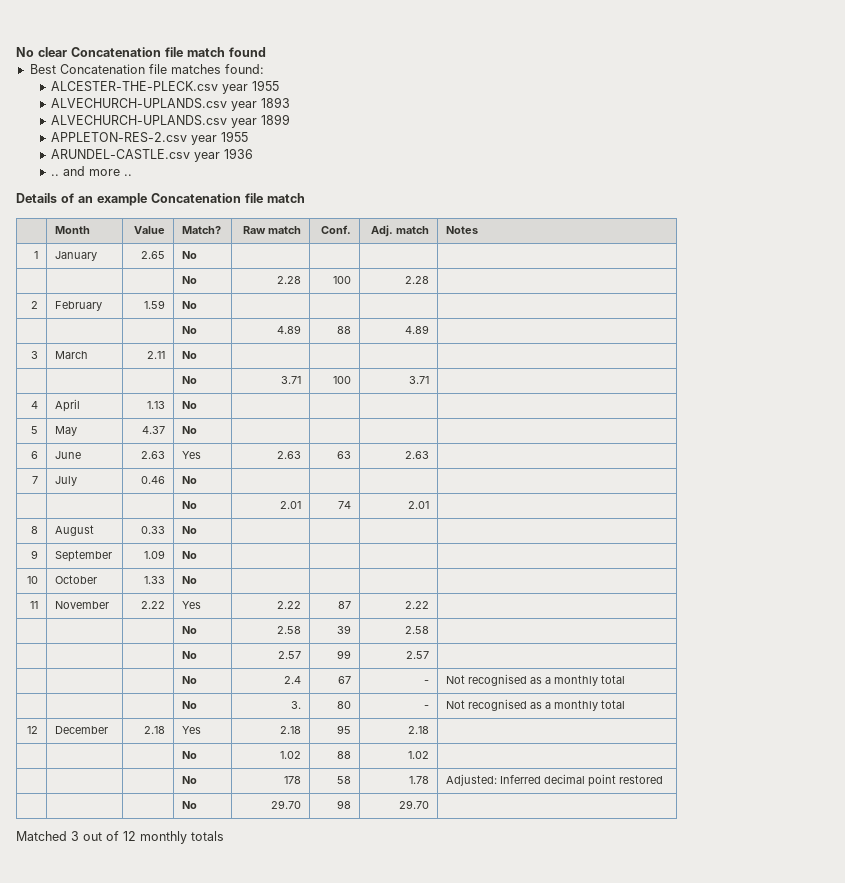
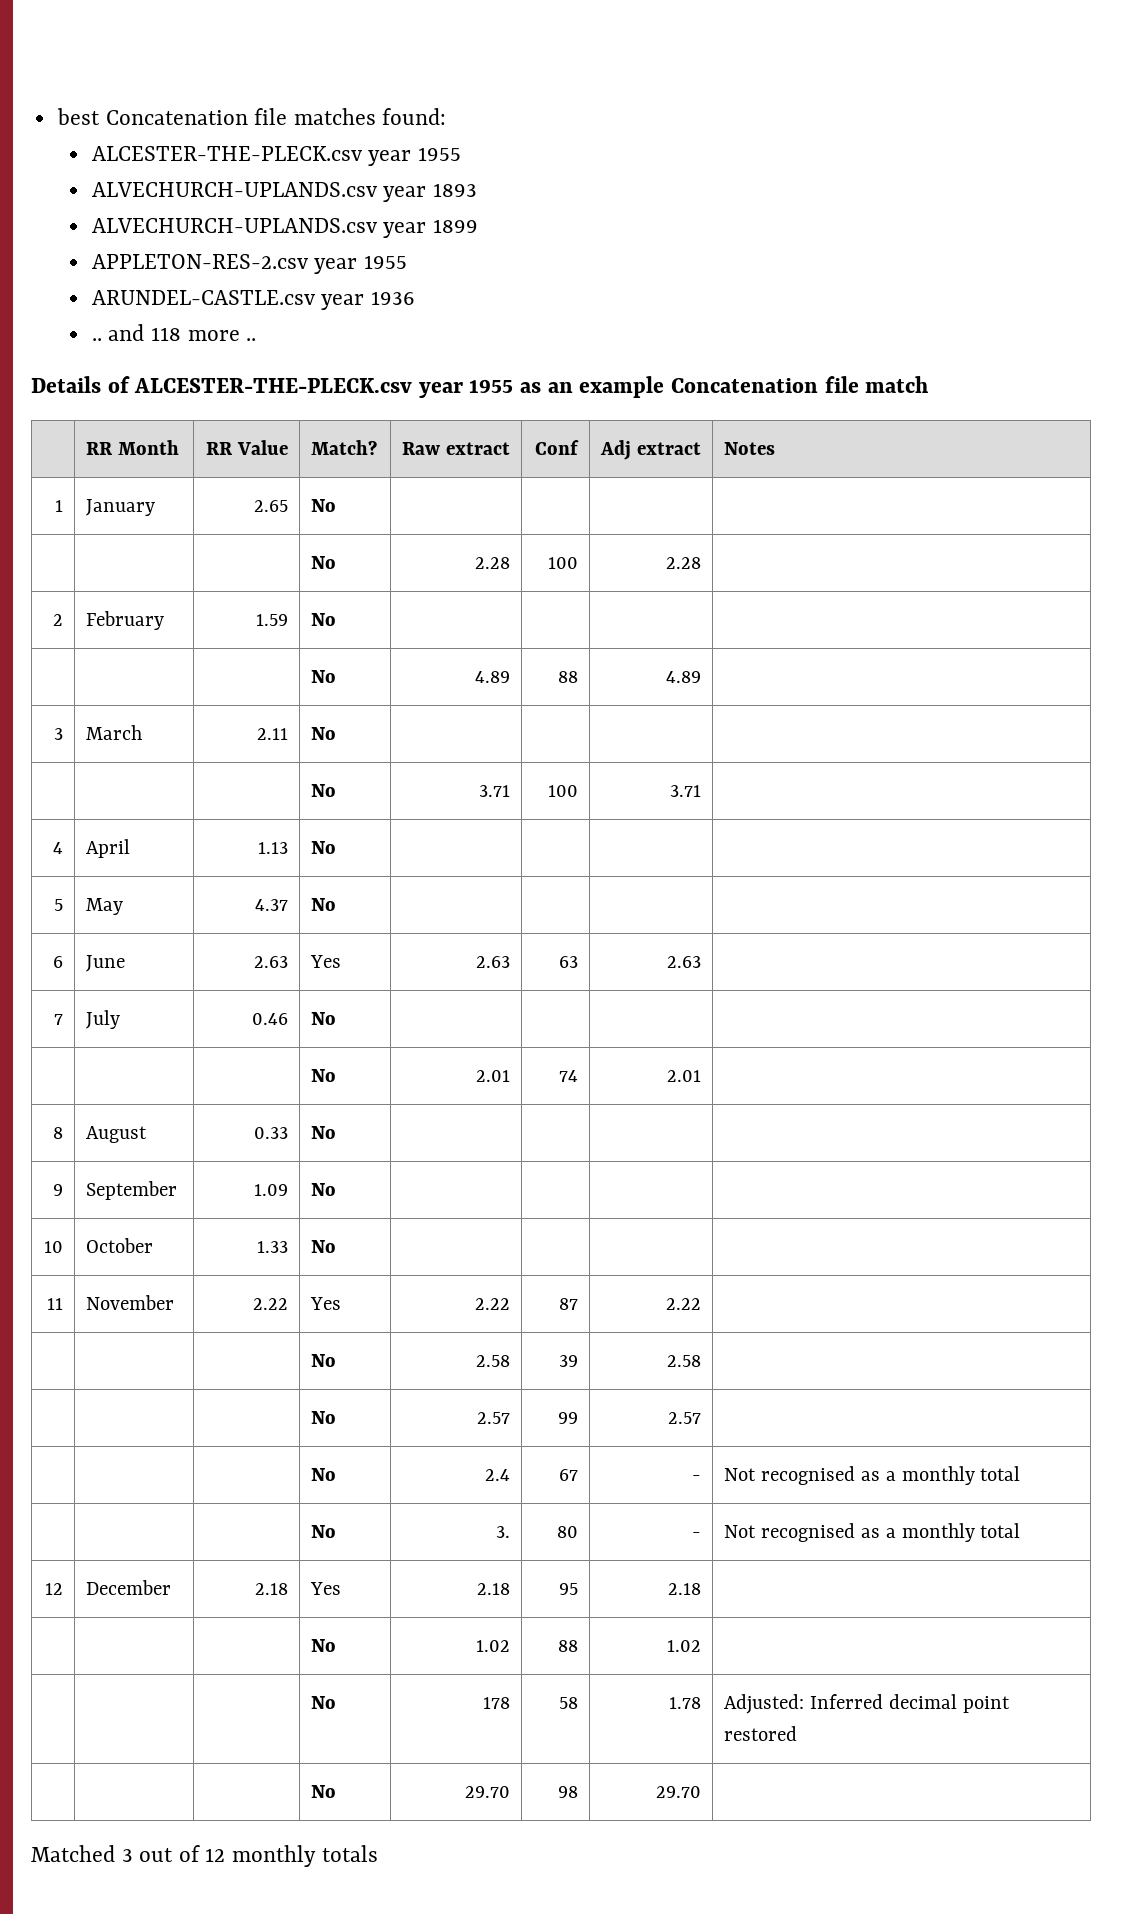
- No clear Concatenation file match found
- Best Concatenation file matches found:
+ best Concatenation file matches found:
- .. and more ..
+ .. and 118 more ..
- Details of an example Concatenation file match
+ Details of ALCESTER-THE-PLECK.csv year 1955 as an example Concatenation file match
- | Month | Value | Match? | Raw match | Conf. | Adj. match | Notes
+ | RR Month | RR Value | Match? | Raw extract | Conf | Adj extract | Notes

